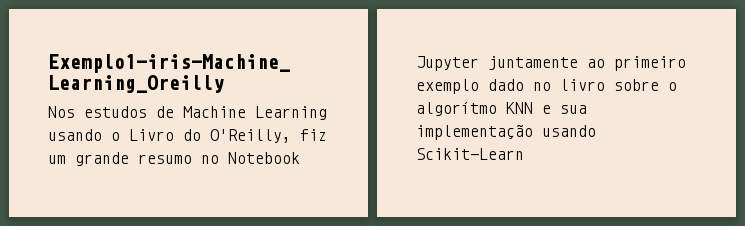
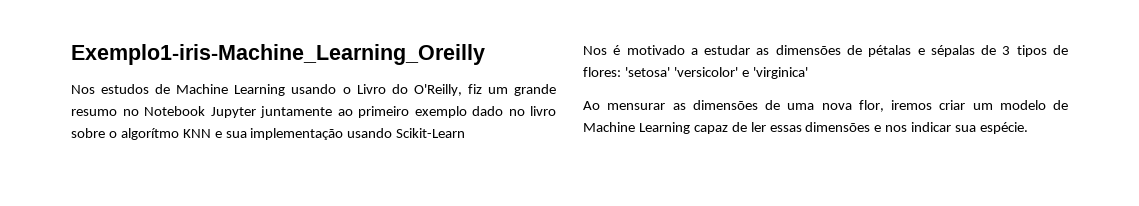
+ Nos é motivado a estudar as dimensões de pétalas e sépalas de 3 tipos de flores: 'setosa' 'versicolor' e 'virginica'
+ Ao mensurar as dimensões de uma nova flor, iremos criar um modelo de Machine Learning capaz de ler essas dimensões e nos indicar sua espécie.

